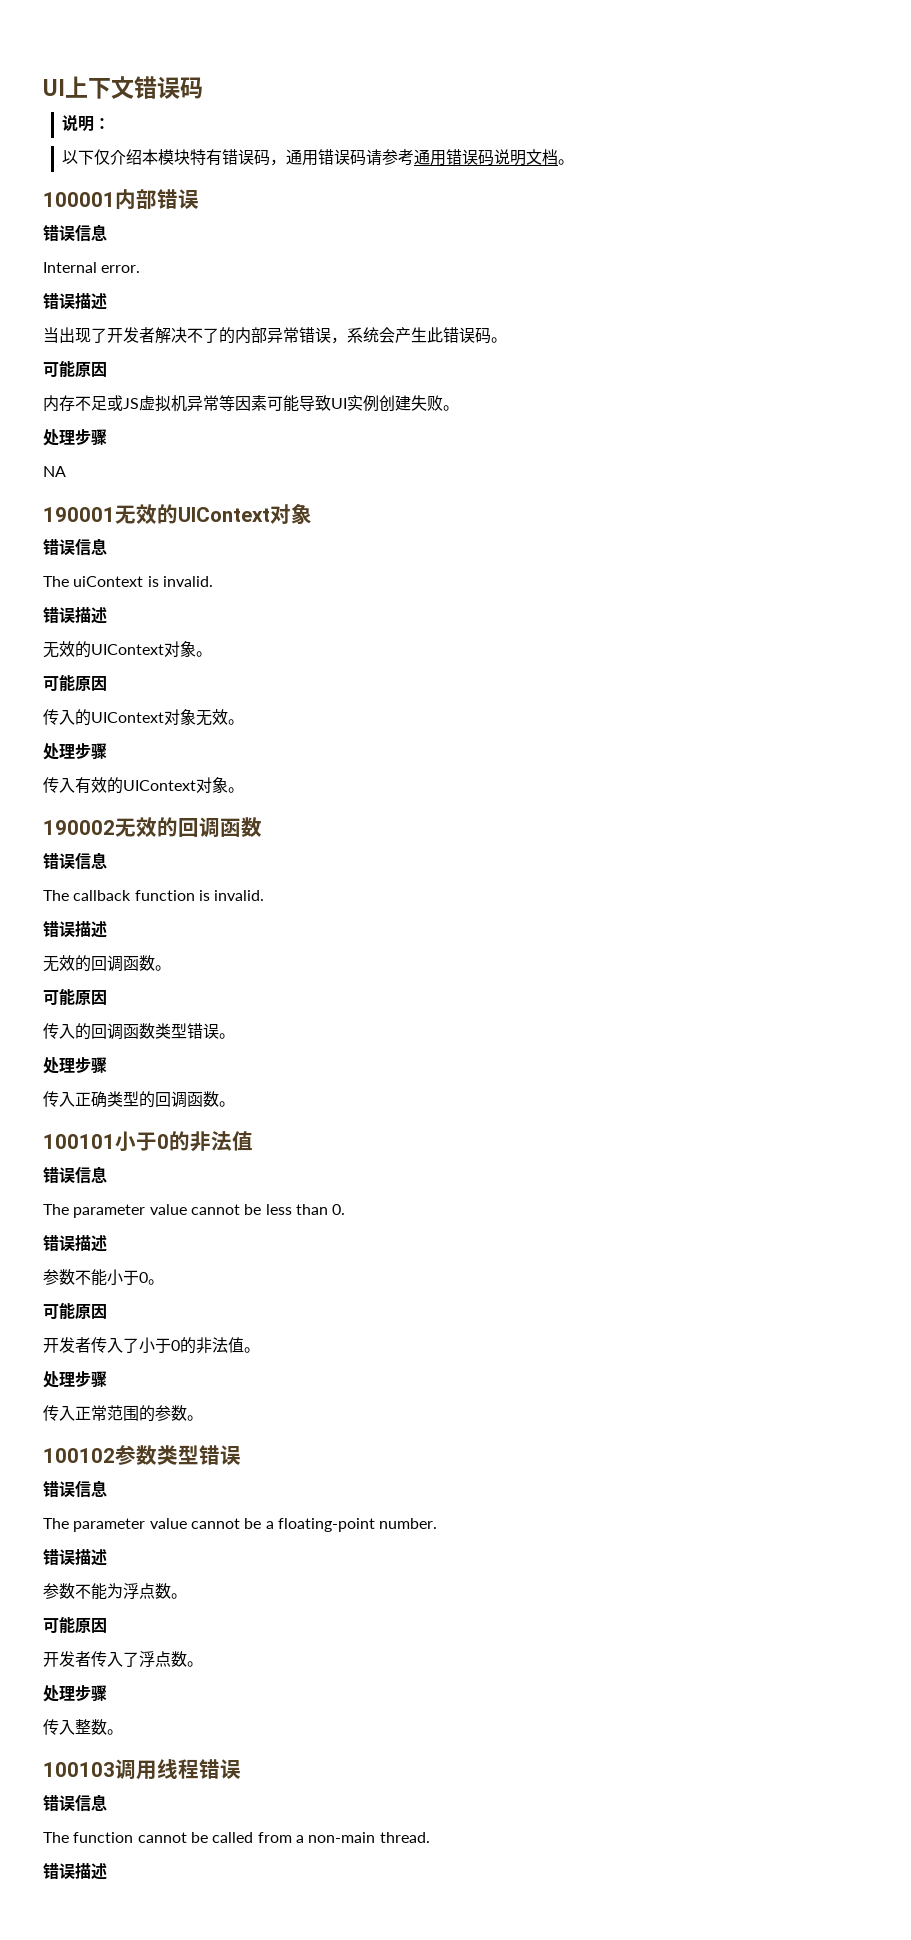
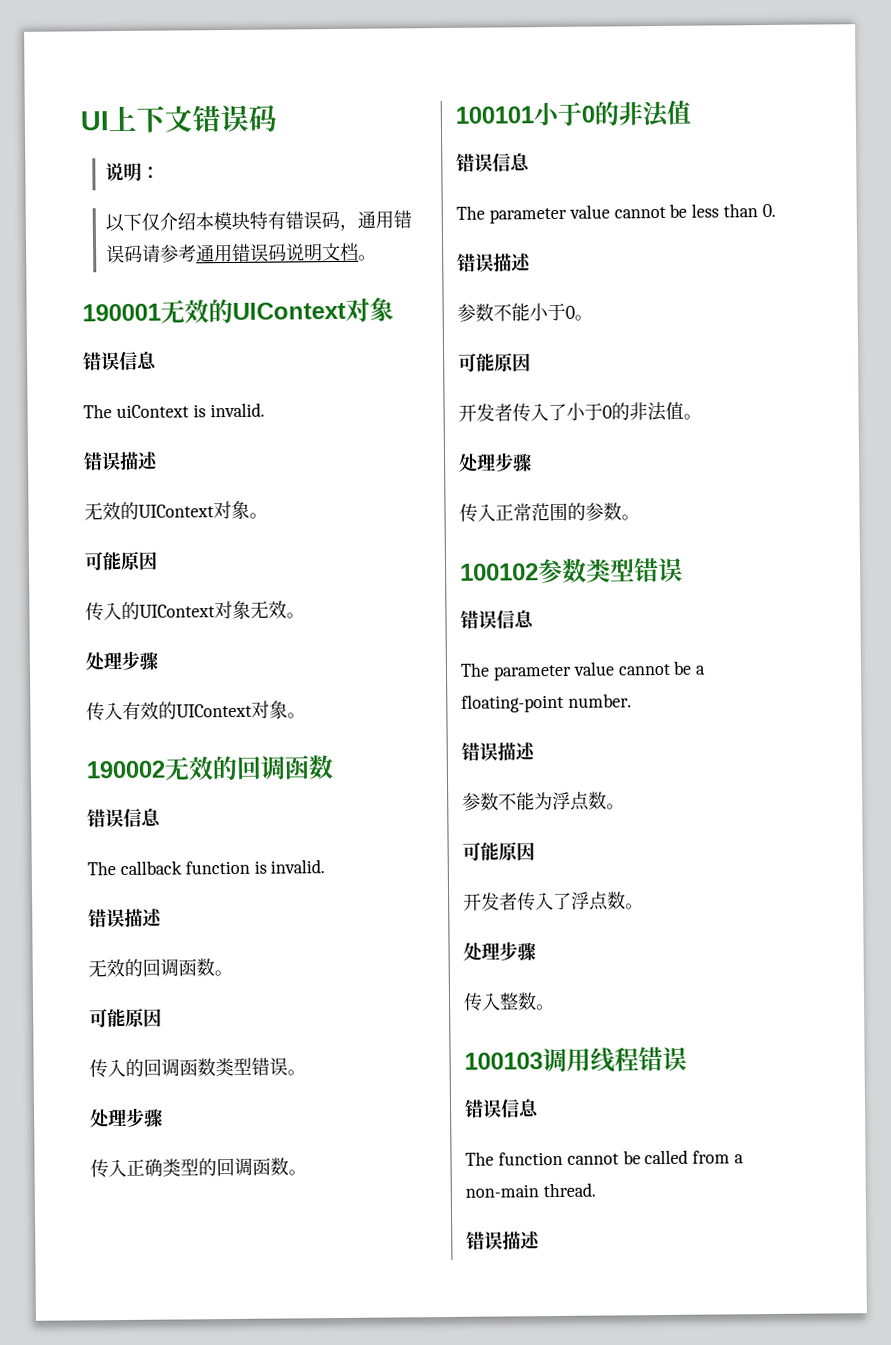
- 100001内部错误
- 错误信息
- Internal error.
- 错误描述
- 当出现了开发者解决不了的内部异常错误，系统会产生此错误码。
- 可能原因
- 内存不足或JS虚拟机异常等因素可能导致UI实例创建失败。
- 处理步骤
- NA

